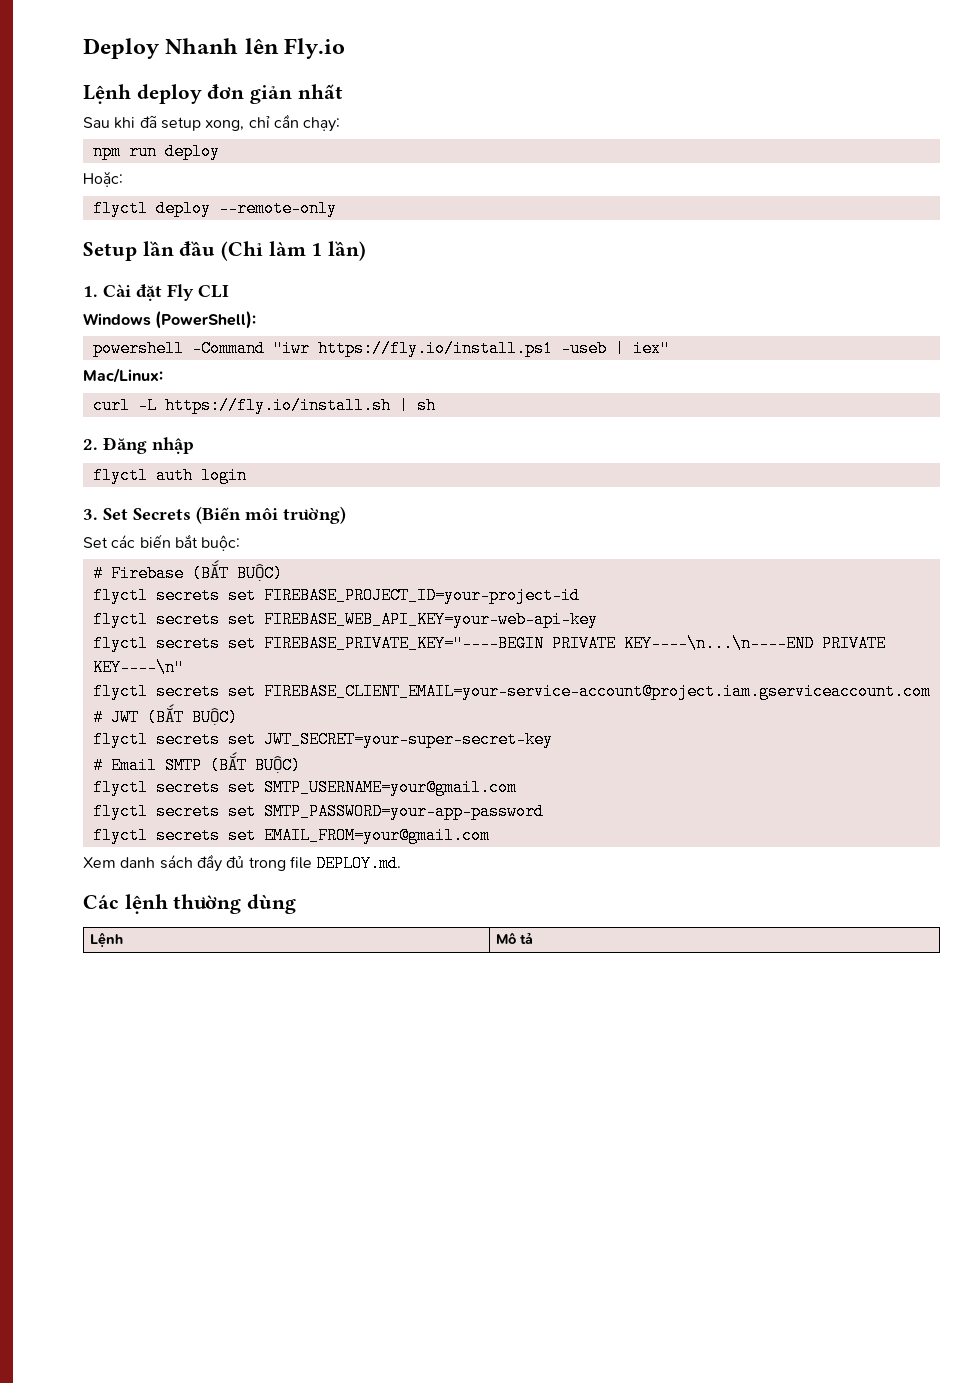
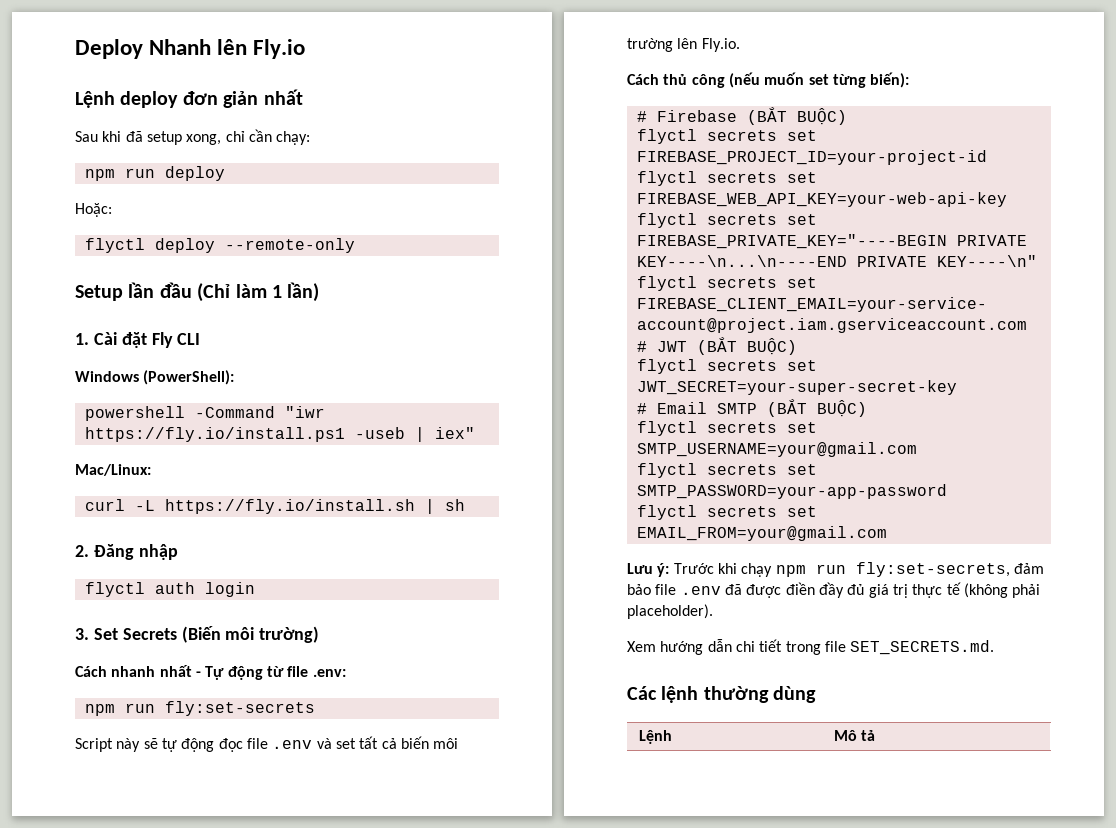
- Set các biến bắt buộc:
+ Cách nhanh nhất - Tự động từ file .env:
+ npm run fly:set-secrets
+ Script này sẽ tự động đọc file .env và set tất cả biến môi trường lên Fly.io.
+ Cách thủ công (nếu muốn set từng biến):
- Xem danh sách đầy đủ trong file DEPLOY.md.
+ Lưu ý: Trước khi chạy npm run fly:set-secrets, đảm bảo file .env đã được điền đầy đủ giá trị thực tế (không phải placeholder).
+ Xem hướng dẫn chi tiết trong file SET_SECRETS.md.

